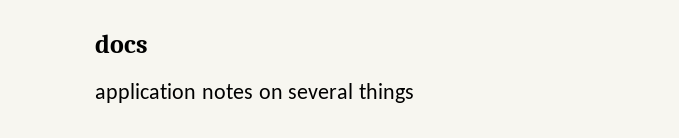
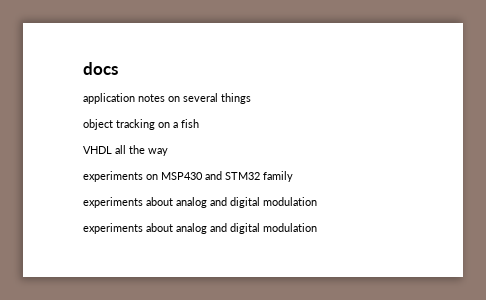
+ object tracking on a fish
+ VHDL all the way
+ experiments on MSP430 and STM32 family
+ experiments about analog and digital modulation
+ experiments about analog and digital modulation

